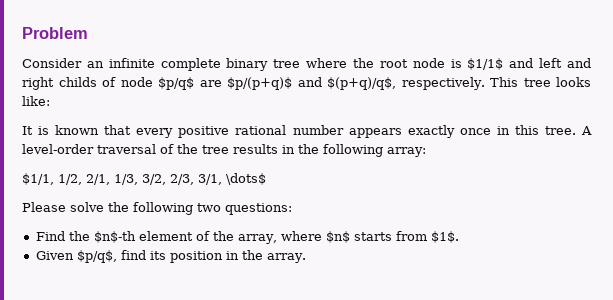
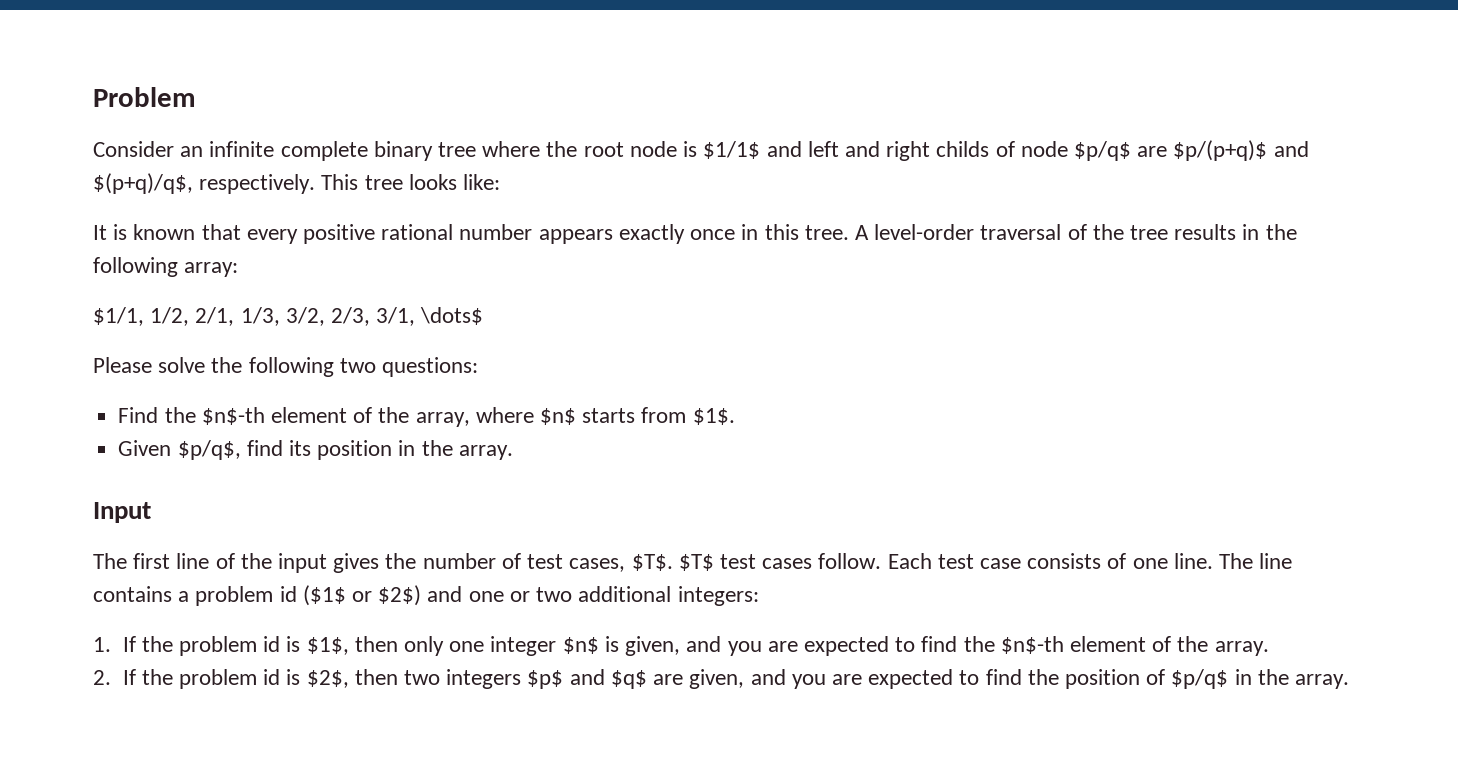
+ Input
+ The first line of the input gives the number of test cases, $T$. $T$ test cases follow. Each test case consists of one line. The line contains a problem id ($1$ or $2$) and one or two additional integers:
+ 1. If the problem id is $1$, then only one integer $n$ is given, and you are expected to find the $n$-th element of the array.
+ 2. If the problem id is $2$, then two integers $p$ and $q$ are given, and you are expected to find the position of $p/q$ in the array.

